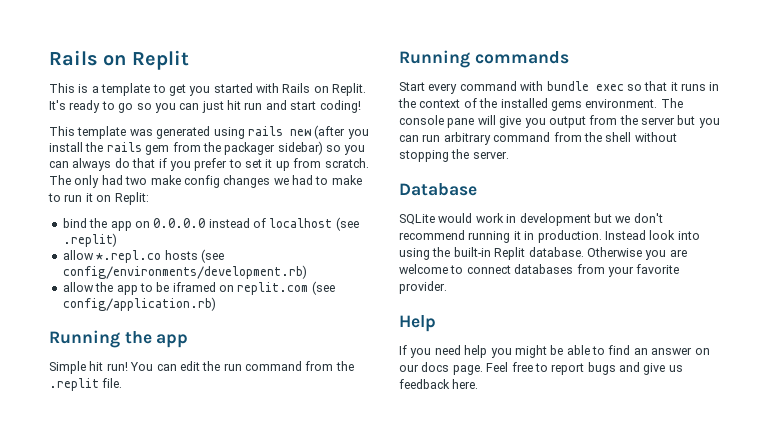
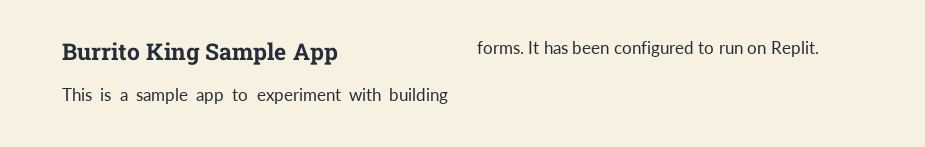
- Rails on Replit
+ Burrito King Sample App
- This is a template to get you started with Rails on Replit. It's ready to go so you can just hit run and start coding!
- This template was generated using rails new (after you install the rails gem from the packager sidebar) so you can always do that if you prefer to set it up from scratch. The only had two make config changes we had to make to run it on Replit:
- bind the app on 0.0.0.0 instead of localhost (see .replit)
- allow *.repl.co hosts (see config/environments/development.rb)
- allow the app to be iframed on replit.com (see config/application.rb)
- Running the app
- Simple hit run! You can edit the run command from the .replit file.
- Running commands
- Start every command with bundle exec so that it runs in the context of the installed gems environment. The console pane will give you output from the server but you can run arbitrary command from the shell without stopping the server.
- Database
- SQLite would work in development but we don't recommend running it in production. Instead look into using the built-in Replit database. Otherwise you are welcome to connect databases from your favorite provider.
- Help
- If you need help you might be able to find an answer on our docs page. Feel free to report bugs and give us feedback here.
+ This is a sample app to experiment with building forms. It has been configured to run on Replit.

